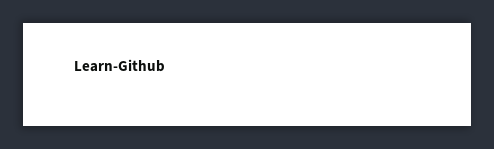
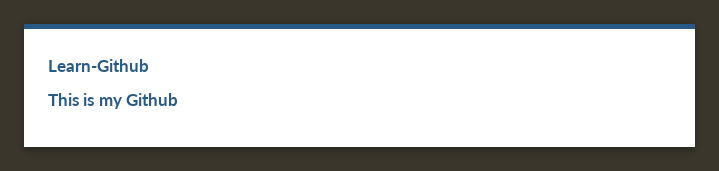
+ This is my Github

